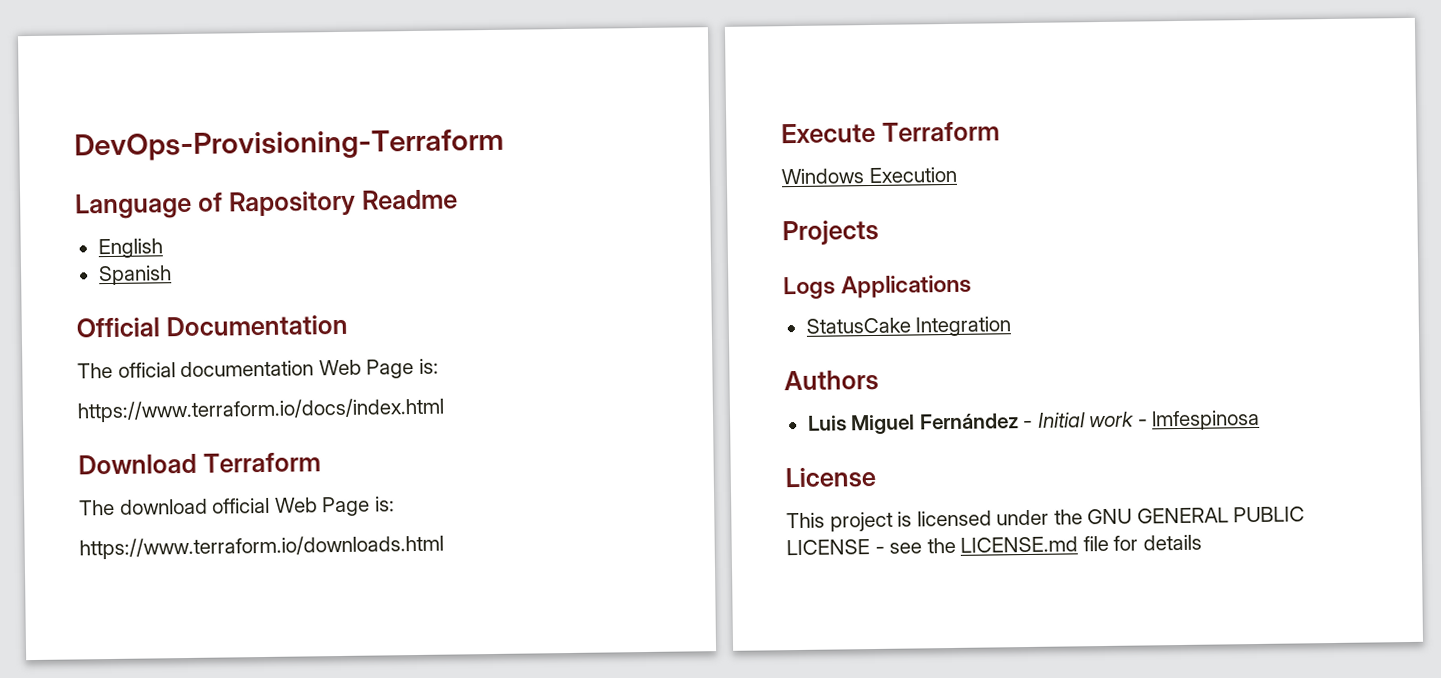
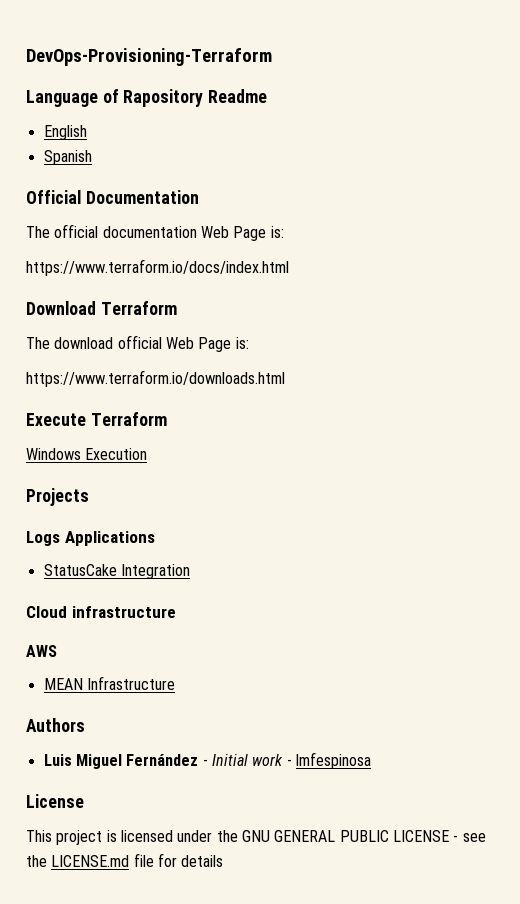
+ Cloud infrastructure
+ AWS
+ MEAN Infrastructure

